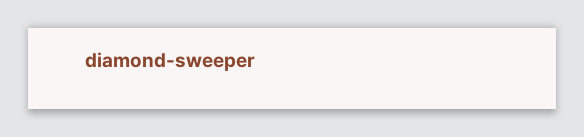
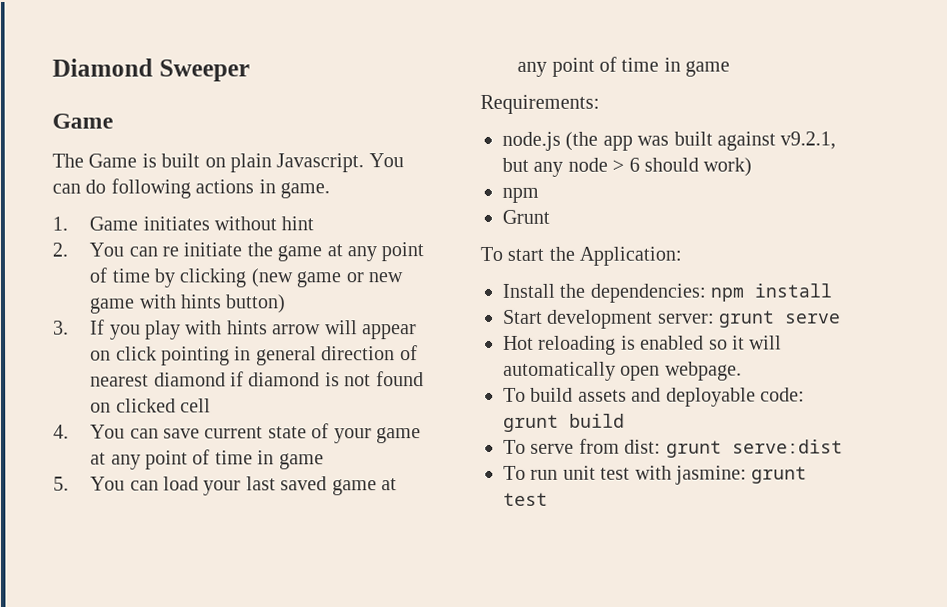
- diamond-sweeper
+ Diamond Sweeper
+ Game
+ The Game is built on plain Javascript. You can do following actions in game.
+ 1. Game initiates without hint
+ 2. You can re initiate the game at any point of time by clicking (new game or new game with hints button)
+ 3. If you play with hints arrow will appear on click pointing in general direction of nearest diamond if diamond is not found on clicked cell
+ 4. You can save current state of your game at any point of time in game
+ 5. You can load your last saved game at any point of time in game
+ Requirements:
+ node.js (the app was built against v9.2.1, but any node > 6 should work)
+ npm
+ Grunt
+ To start the Application:
+ Install the dependencies: npm install
+ Start development server: grunt serve
+ Hot reloading is enabled so it will automatically open webpage.
+ To build assets and deployable code: grunt build
+ To serve from dist: grunt serve:dist
+ To run unit test with jasmine: grunt test

